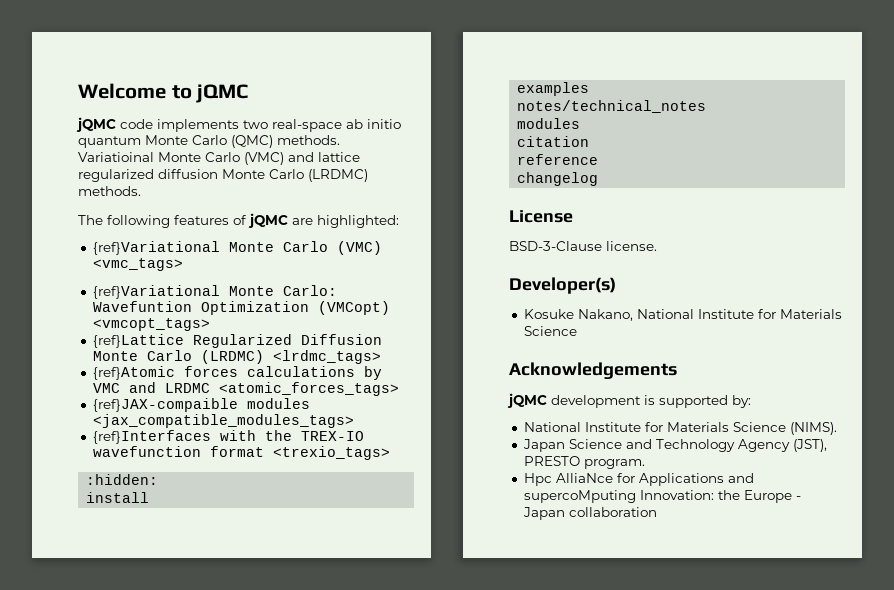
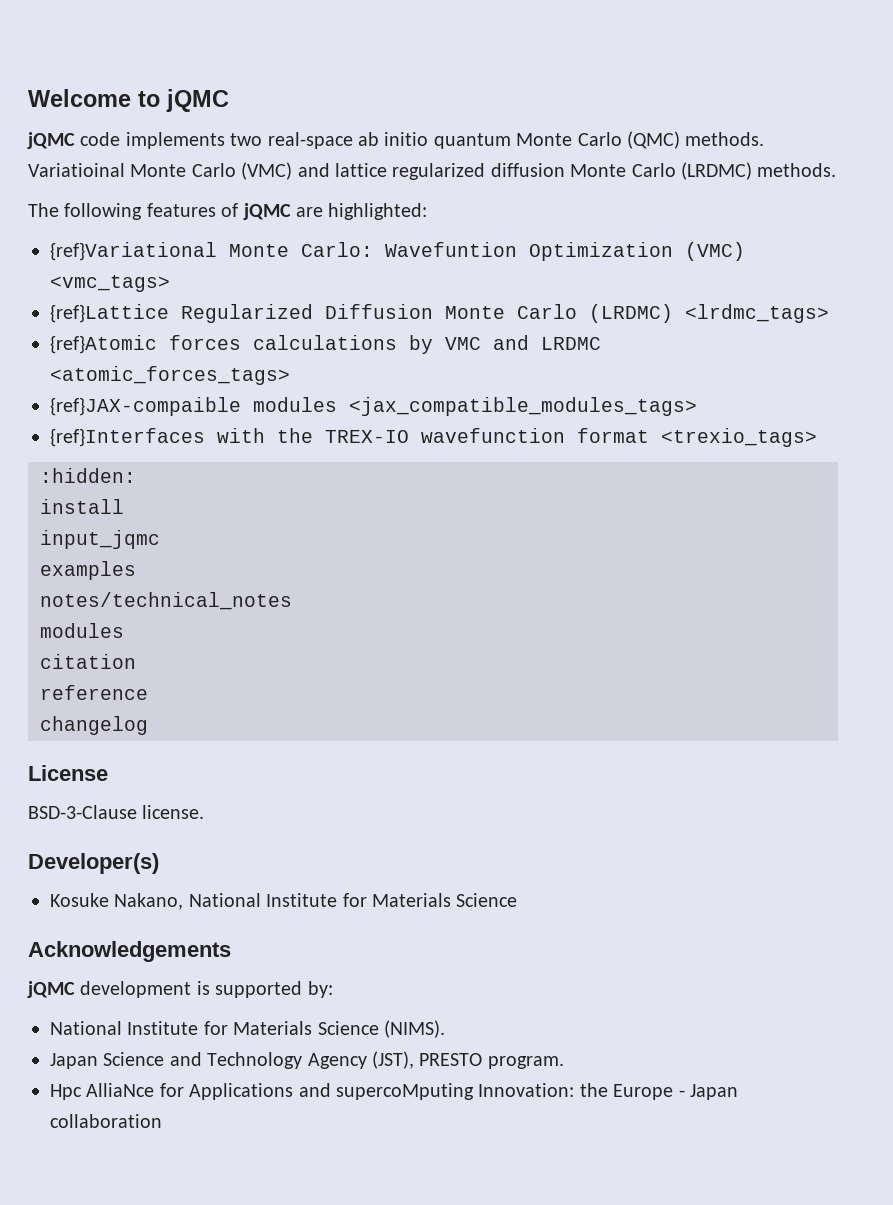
- {ref}Variational Monte Carlo (VMC) <vmc_tags>
- {ref}Variational Monte Carlo: Wavefuntion Optimization (VMCopt) <vmcopt_tags>
+ {ref}Variational Monte Carlo: Wavefuntion Optimization (VMC) <vmc_tags>
+ input_jqmc

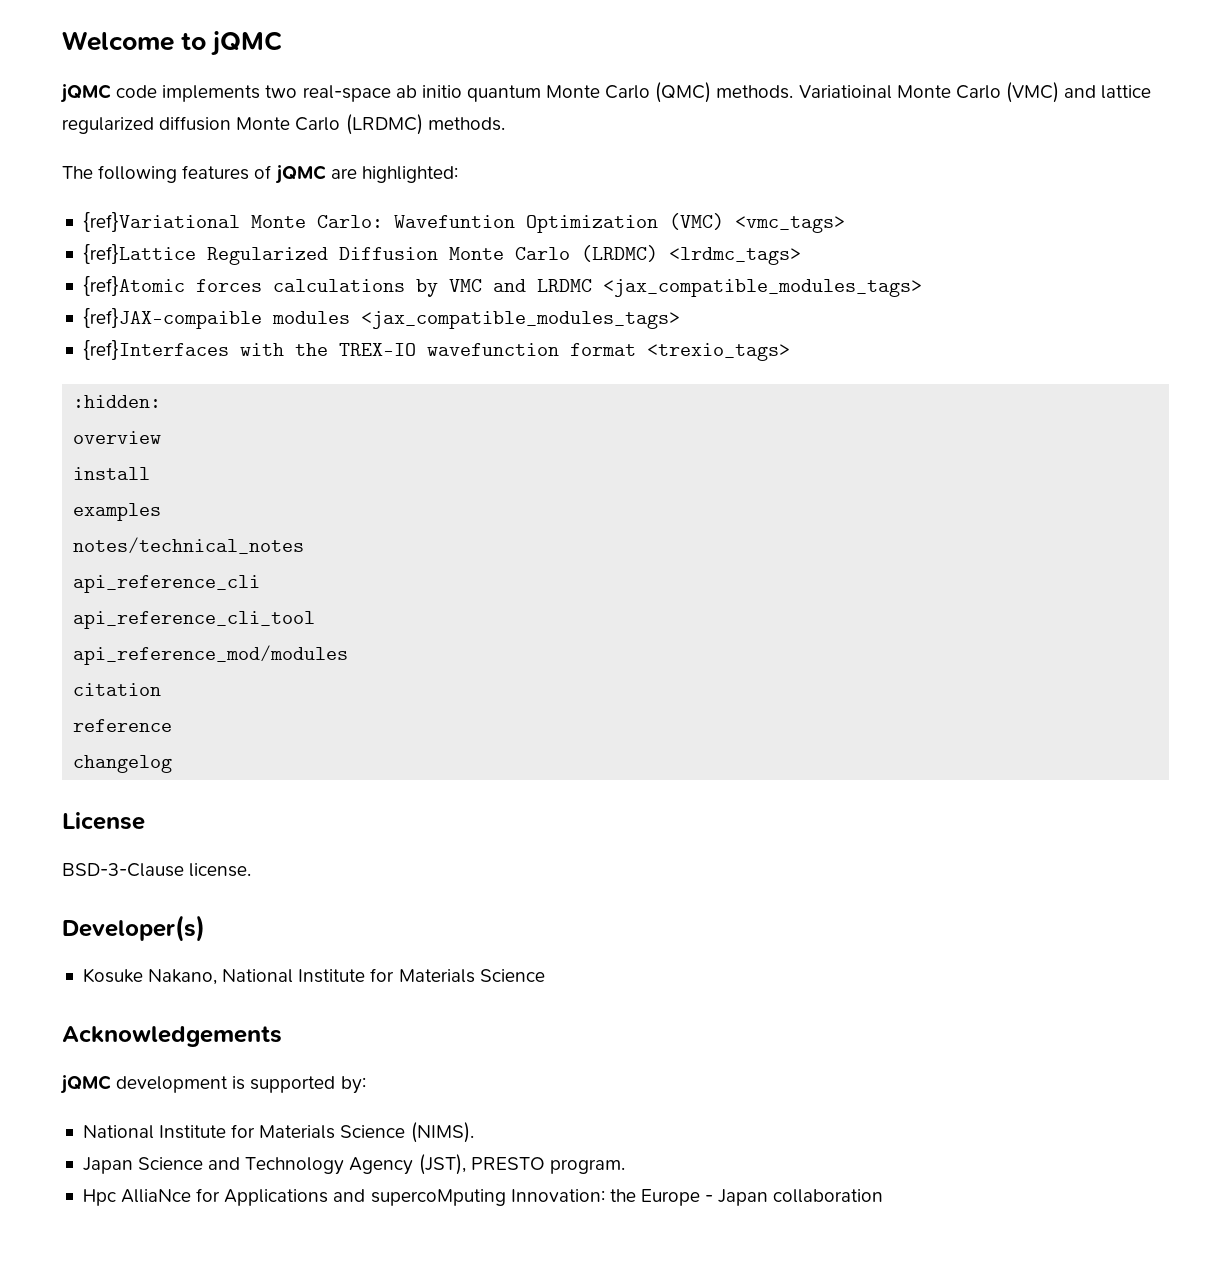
- {ref}Atomic forces calculations by VMC and LRDMC <atomic_forces_tags>
+ {ref}Atomic forces calculations by VMC and LRDMC <jax_compatible_modules_tags>
+ overview
- input_jqmc
  notes/technical_notes
- modules
+ api_reference_cli
+ api_reference_cli_tool
+ api_reference_mod/modules

